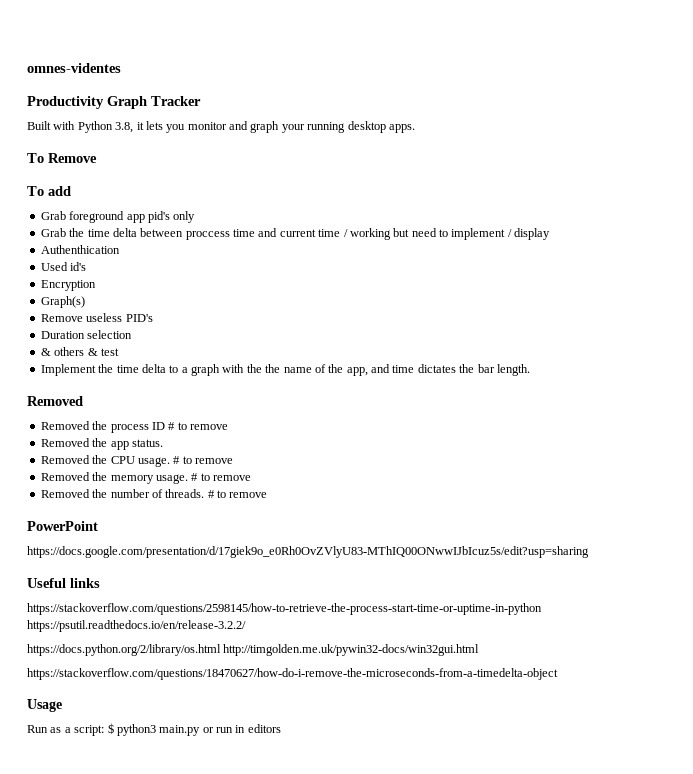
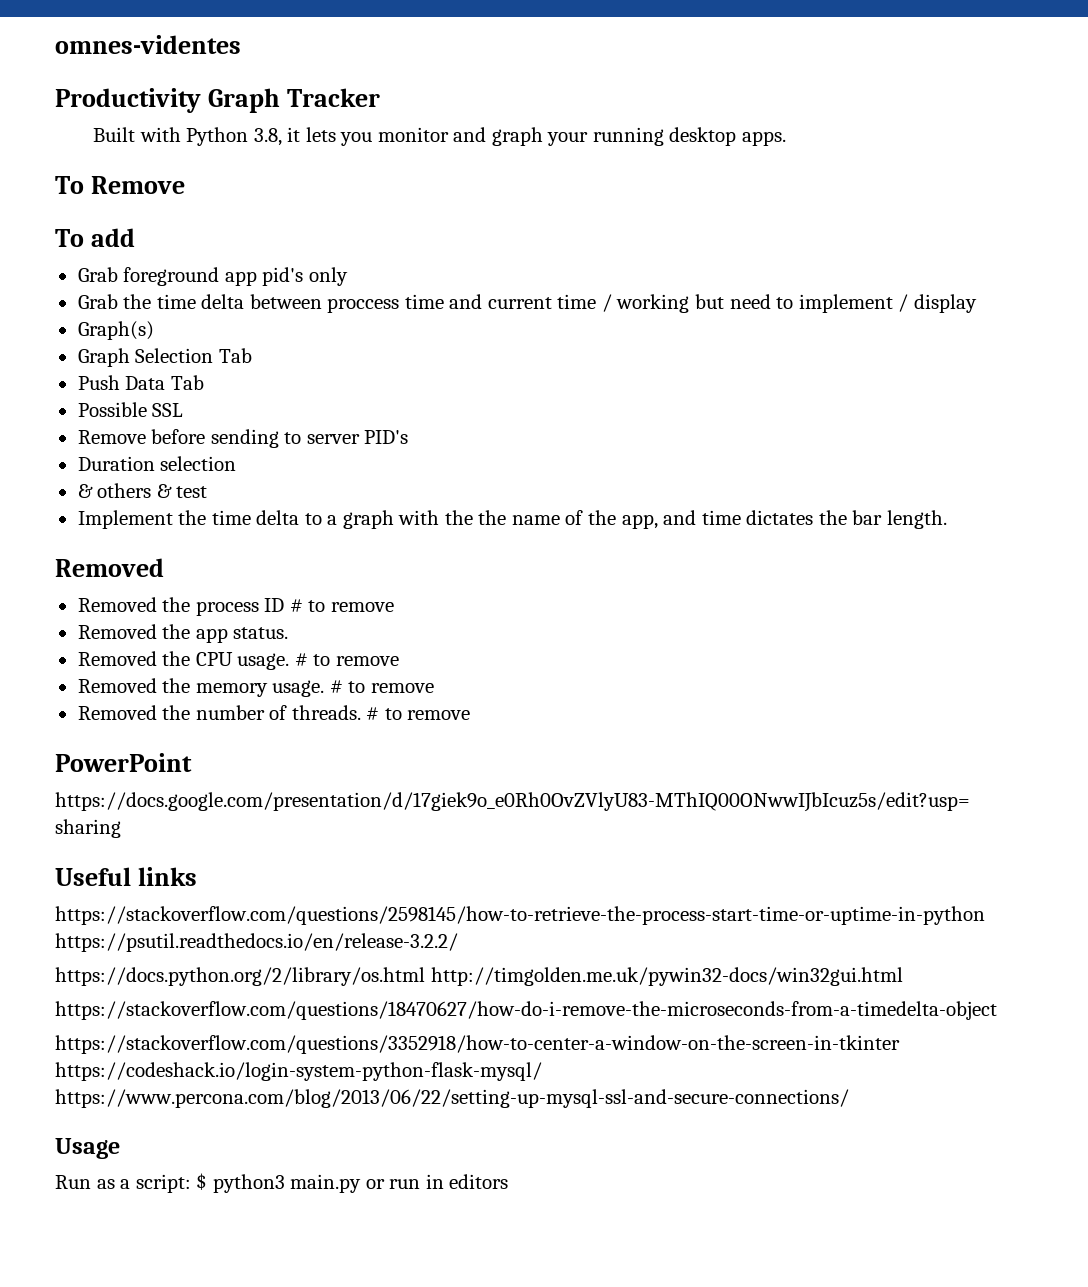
- Authenthication
- Used id's
- Encryption
  Graph(s)
- Remove useless PID's
+ Graph Selection Tab
+ Push Data Tab
+ Possible SSL
+ Remove before sending to server PID's
+ https://stackoverflow.com/questions/3352918/how-to-center-a-window-on-the-screen-in-tkinter https://codeshack.io/login-system-python-flask-mysql/ https://www.percona.com/blog/2013/06/22/setting-up-mysql-ssl-and-secure-connections/

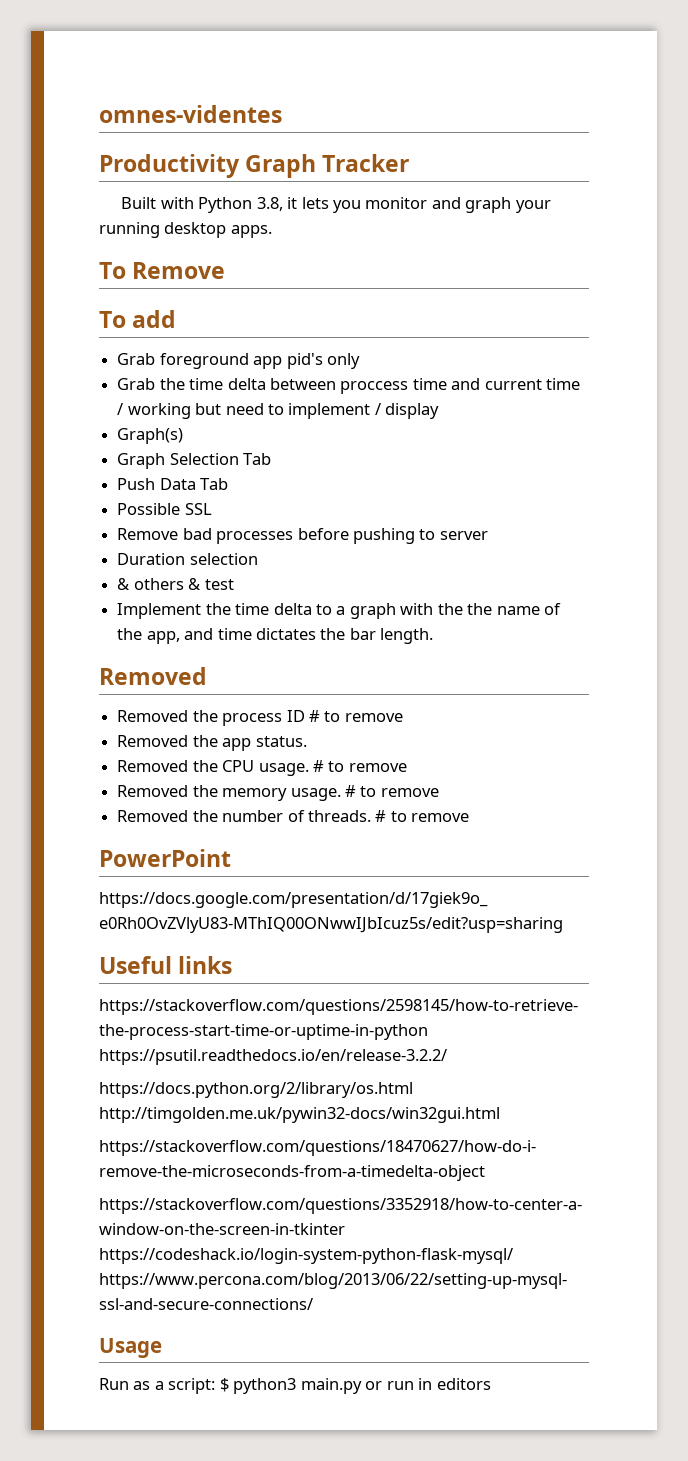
- Remove before sending to server PID's
+ Remove bad processes before pushing to server

